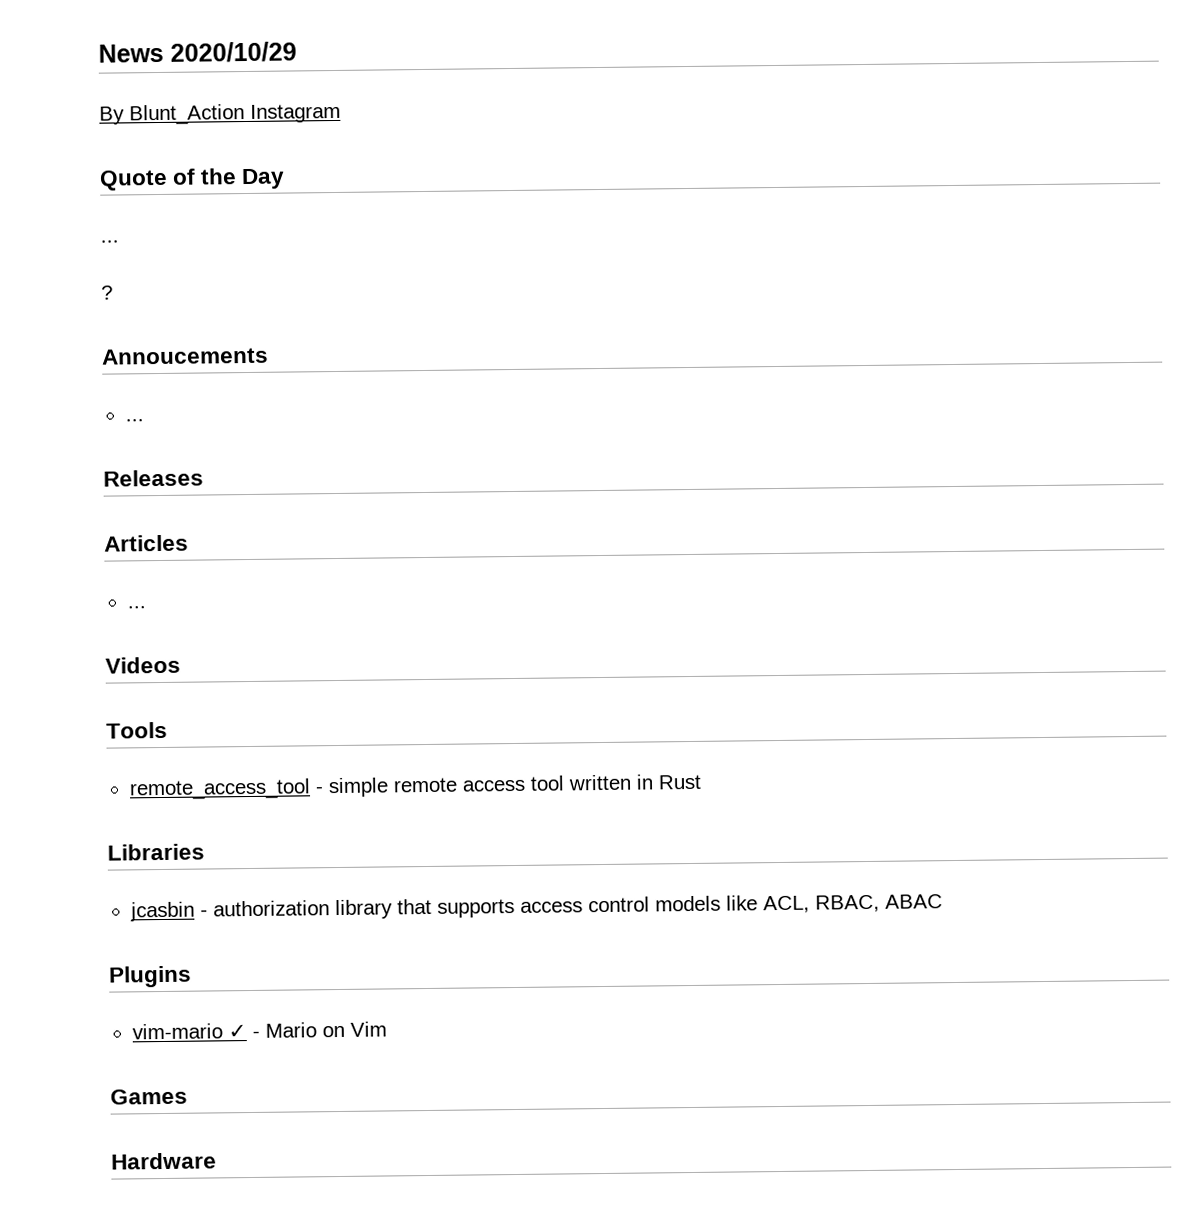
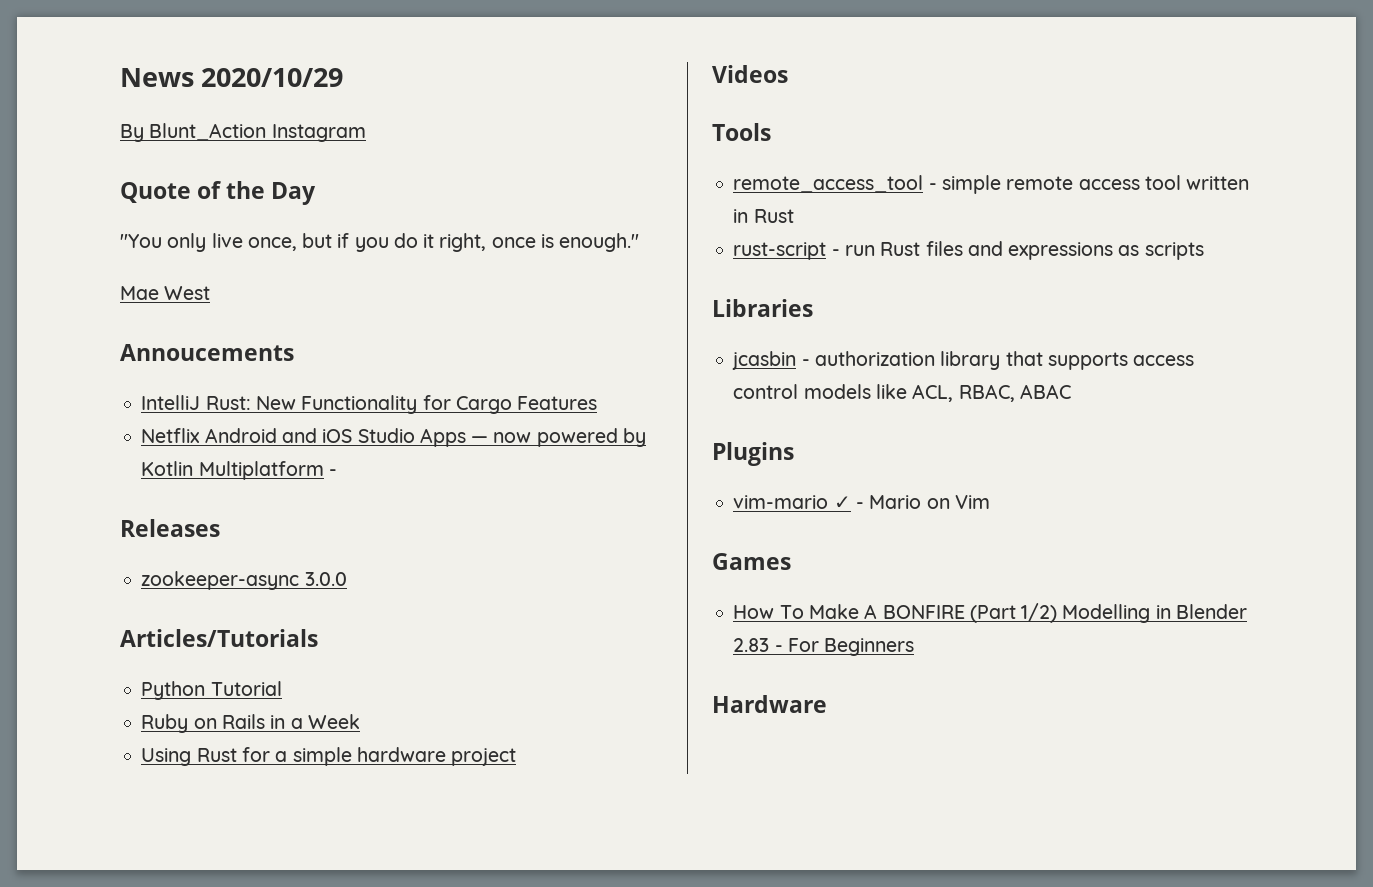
  Quote of the Day
- ...
- ?
+ "You only live once, but if you do it right, once is enough."
+ Mae West
  Annoucements
- ...
+ IntelliJ Rust: New Functionality for Cargo Features
+ Netflix Android and iOS Studio Apps — now powered by Kotlin Multiplatform -
  Releases
- Articles
- ...
+ zookeeper-async 3.0.0
+ Articles/Tutorials
+ Python Tutorial
+ Ruby on Rails in a Week
+ Using Rust for a simple hardware project
+ rust-script - run Rust files and expressions as scripts
+ How To Make A BONFIRE (Part 1/2) Modelling in Blender 2.83 - For Beginners

